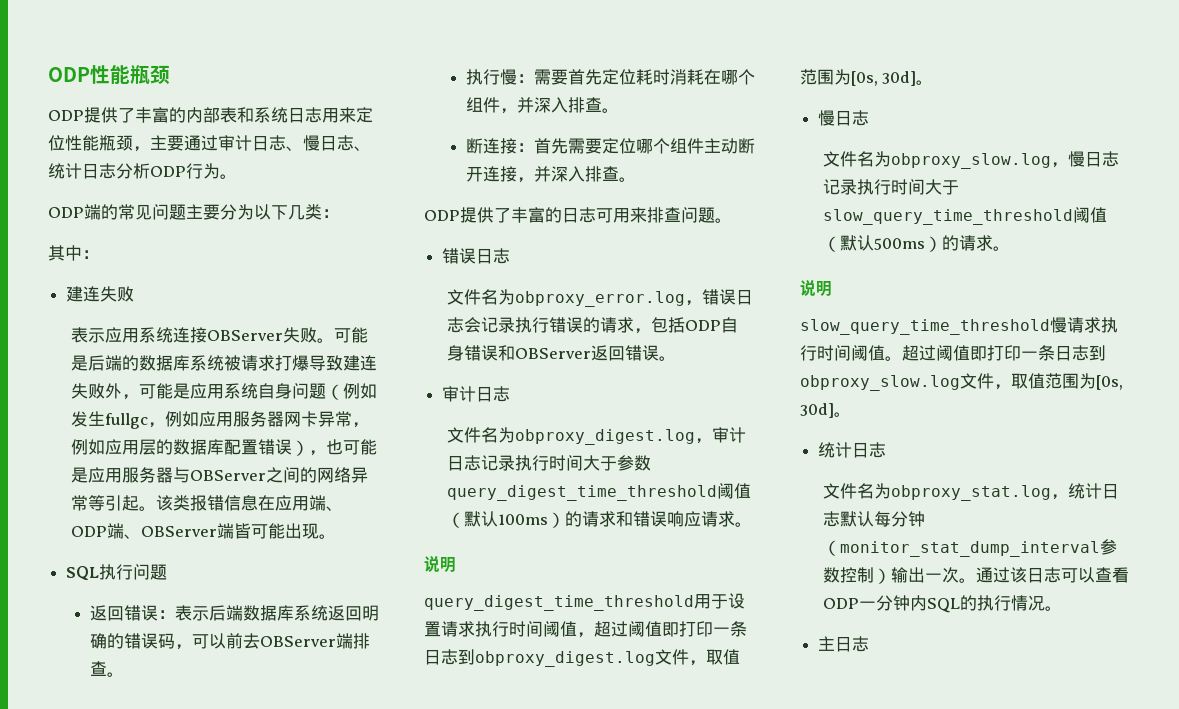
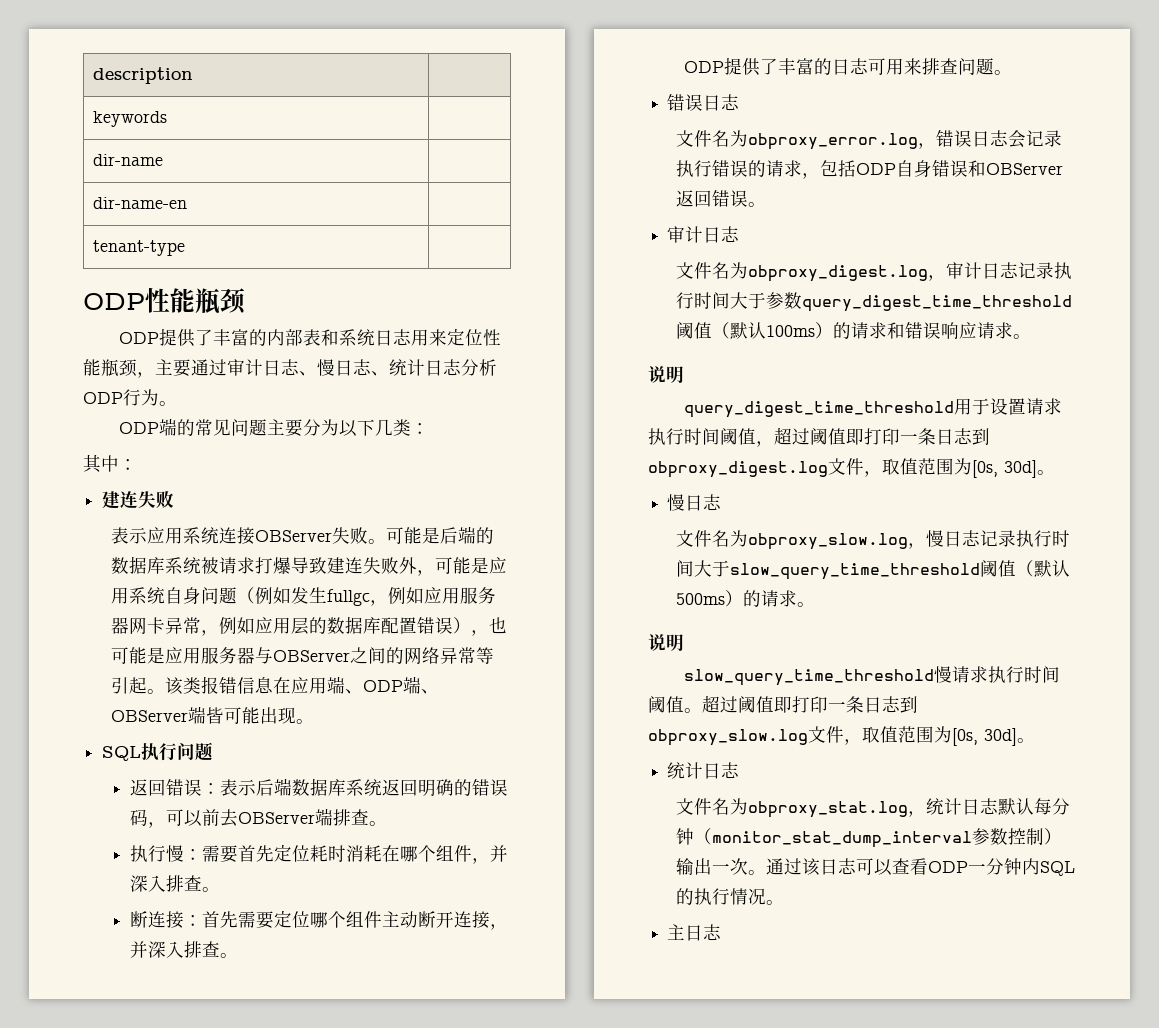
+ description |
+ keywords |
+ dir-name |
+ dir-name-en |
+ tenant-type |

